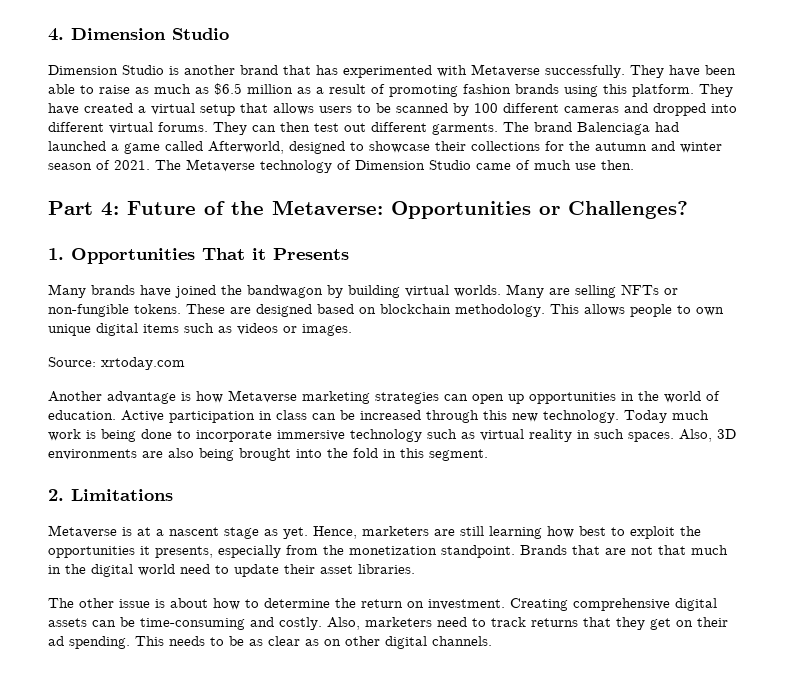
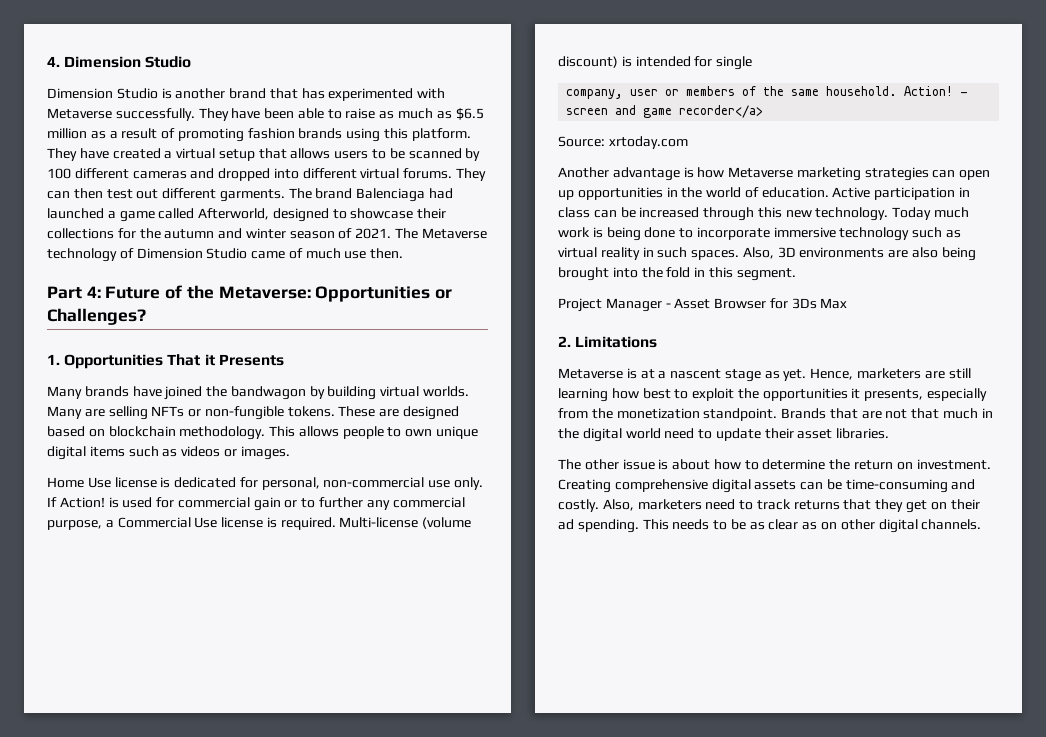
+ Home Use license is dedicated for personal, non-commercial use only. If Action! is used for commercial gain or to further any commercial purpose, a Commercial Use license is required. Multi-license (volume discount) is intended for single
+ company, user or members of the same household. Action! - screen and game recorder</a>
+ Project Manager - Asset Browser for 3Ds Max

